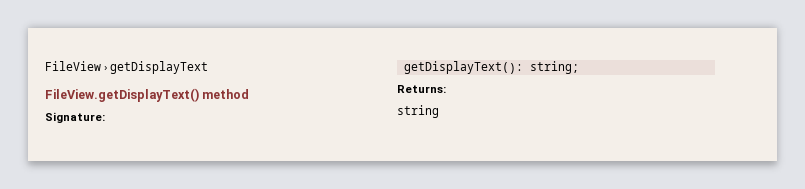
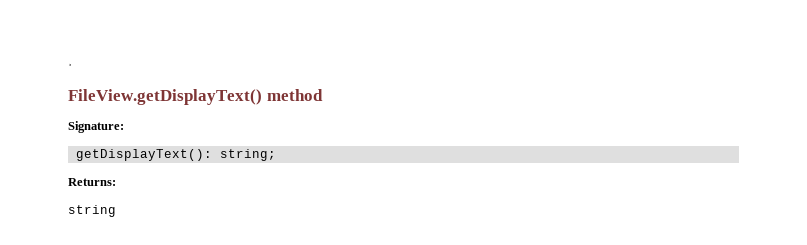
- FileView › getDisplayText
+ ˲

